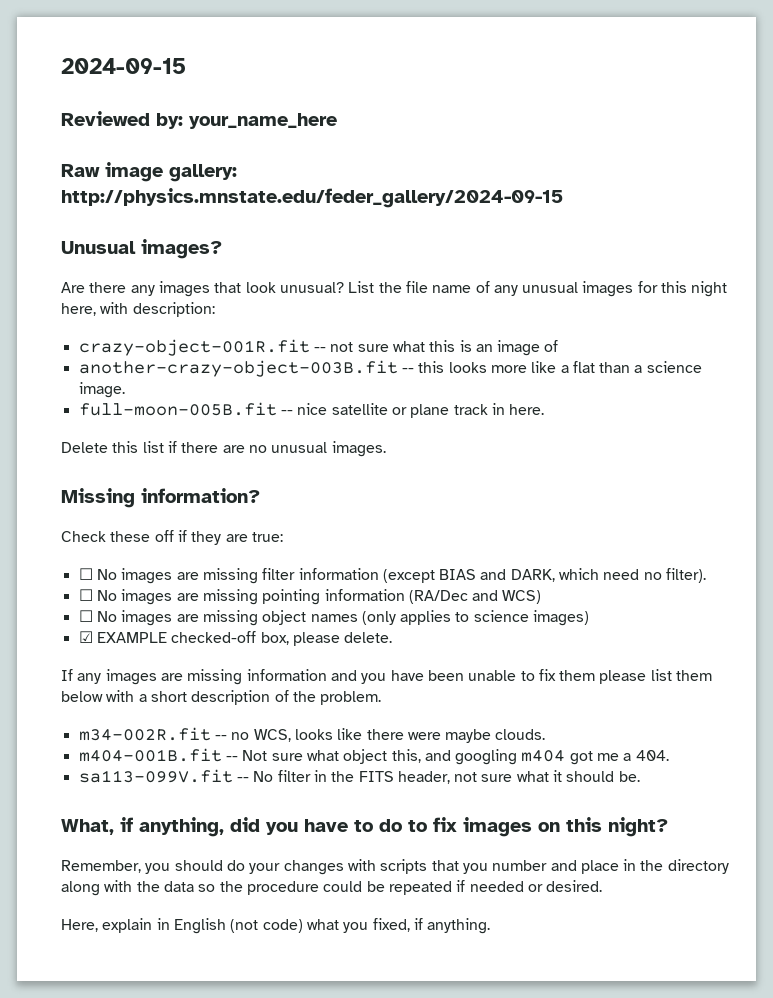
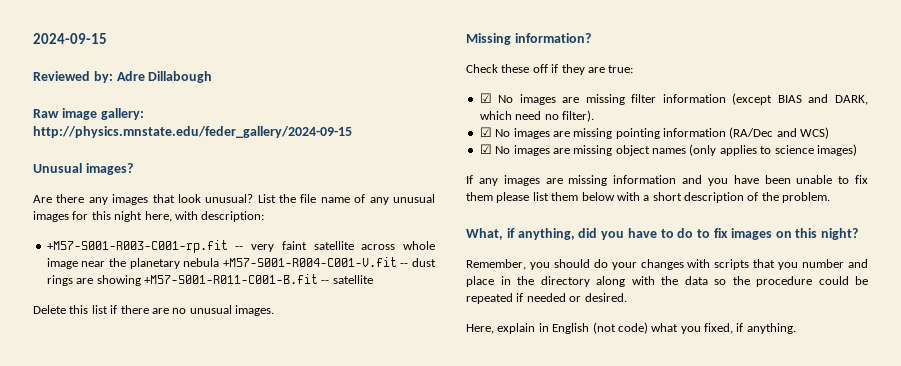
- Reviewed by: your_name_here
+ Reviewed by: Adre Dillabough
- crazy-object-001R.fit -- not sure what this is an image of
- another-crazy-object-003B.fit -- this looks more like a flat than a science image.
- full-moon-005B.fit -- nice satellite or plane track in here.
+ +M57-S001-R003-C001-rp.fit -- very faint satellite across whole image near the planetary nebula +M57-S001-R004-C001-V.fit -- dust rings are showing +M57-S001-R011-C001-B.fit -- satellite
- ☐ No images are missing filter information (except BIAS and DARK, which need no filter).
+ ☑ No images are missing filter information (except BIAS and DARK, which need no filter).
- ☐ No images are missing pointing information (RA/Dec and WCS)
+ ☑ No images are missing pointing information (RA/Dec and WCS)
- ☐ No images are missing object names (only applies to science images)
+ ☑ No images are missing object names (only applies to science images)
- ☑ EXAMPLE checked-off box, please delete.
- m34-002R.fit -- no WCS, looks like there were maybe clouds.
- m404-001B.fit -- Not sure what object this, and googling m404 got me a 404.
- sa113-099V.fit -- No filter in the FITS header, not sure what it should be.

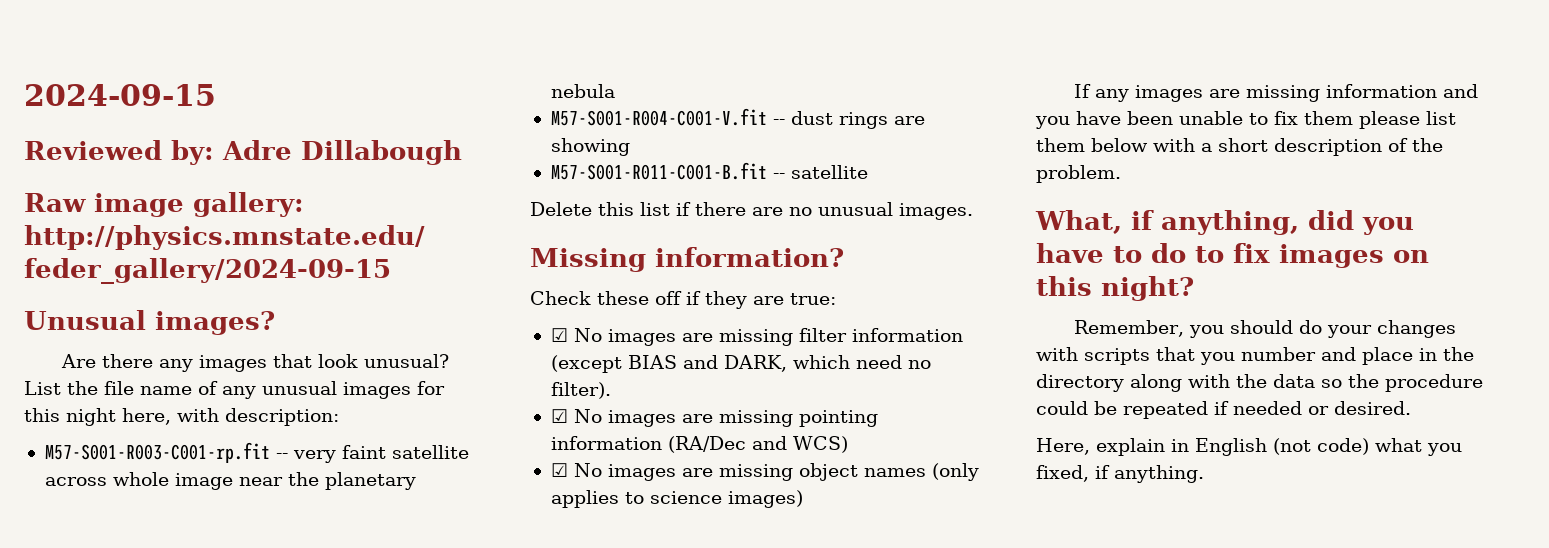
- +M57-S001-R003-C001-rp.fit -- very faint satellite across whole image near the planetary nebula +M57-S001-R004-C001-V.fit -- dust rings are showing +M57-S001-R011-C001-B.fit -- satellite
+ M57-S001-R003-C001-rp.fit -- very faint satellite across whole image near the planetary nebula
+ M57-S001-R004-C001-V.fit -- dust rings are showing
+ M57-S001-R011-C001-B.fit -- satellite

